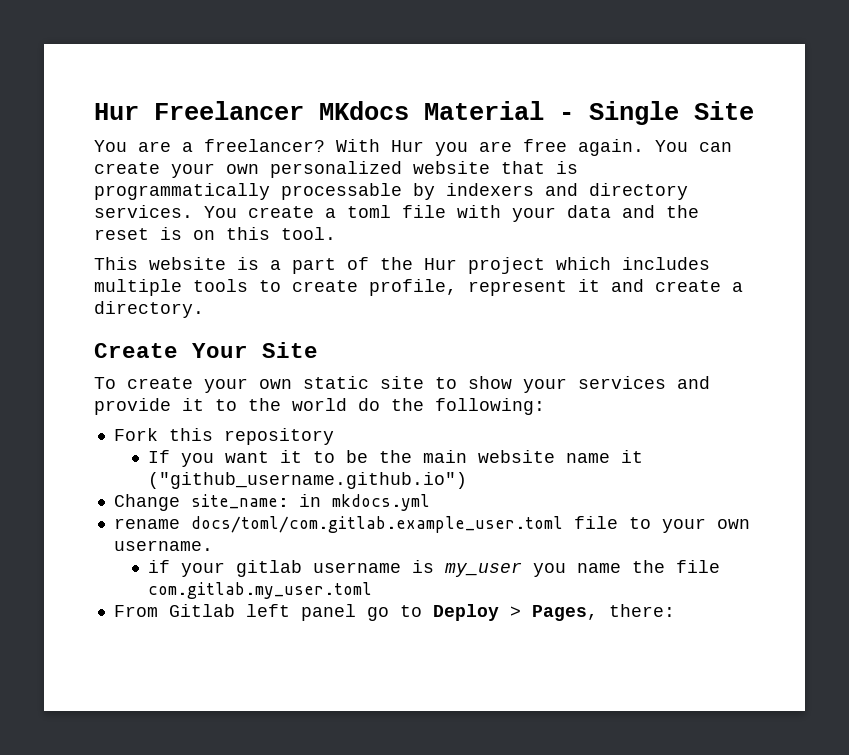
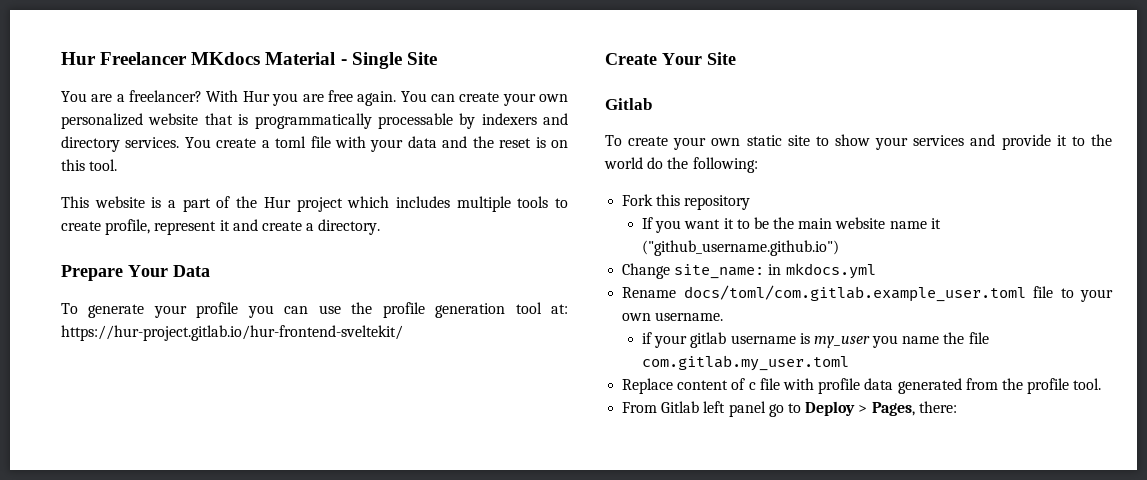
+ Prepare Your Data
+ To generate your profile you can use the profile generation tool at: https://hur-project.gitlab.io/hur-frontend-sveltekit/
  Create Your Site
+ Gitlab
- rename docs/toml/com.gitlab.example_user.toml file to your own username.
+ Rename docs/toml/com.gitlab.example_user.toml file to your own username.
+ Replace content of c file with profile data generated from the profile tool.

